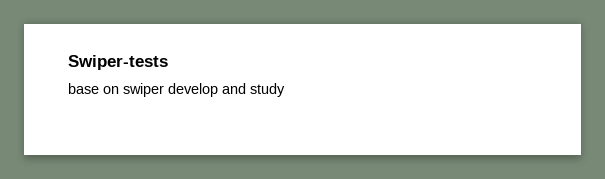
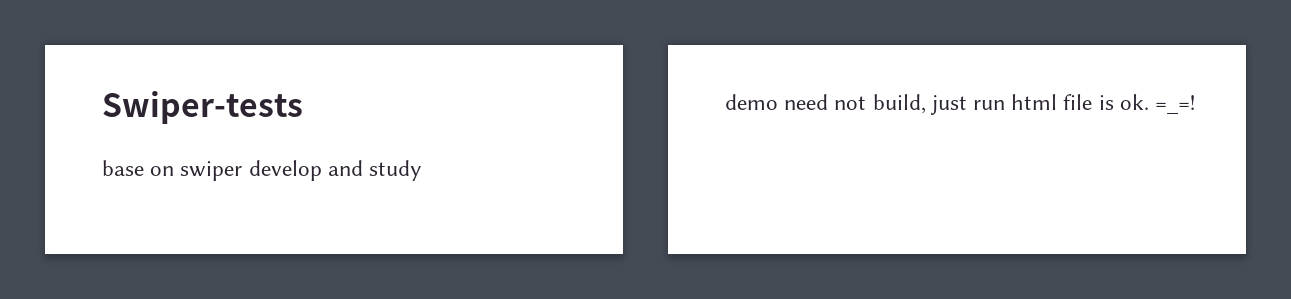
+ demo need not build, just run html file is ok. =_=!

